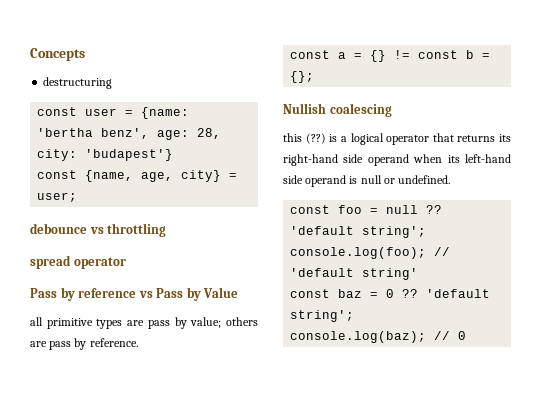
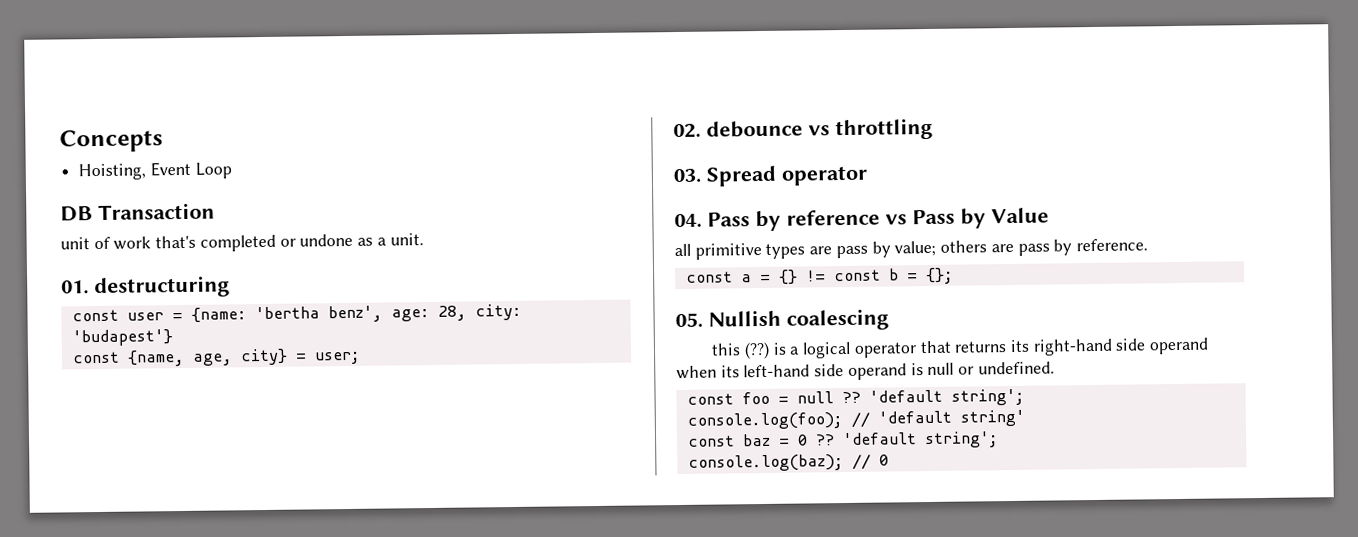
- destructuring
+ Hoisting, Event Loop
+ DB Transaction
+ unit of work that's completed or undone as a unit.
+ 01. destructuring
- debounce vs throttling
+ 02. debounce vs throttling
- spread operator
+ 03. Spread operator
- Pass by reference vs Pass by Value
+ 04. Pass by reference vs Pass by Value
- Nullish coalescing
+ 05. Nullish coalescing

